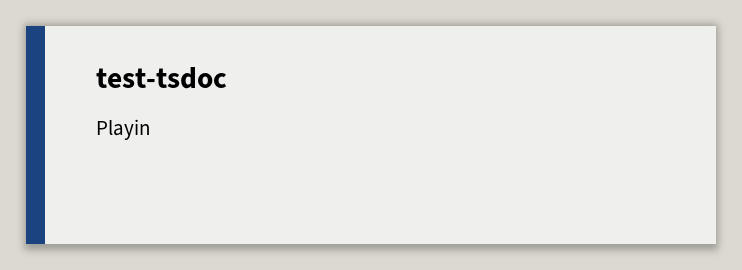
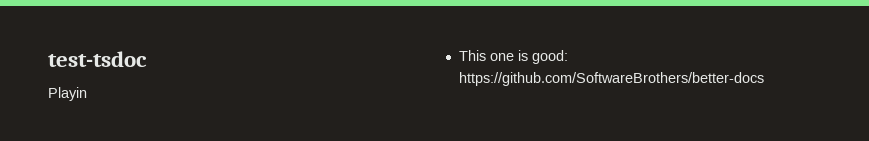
+ This one is good: https://github.com/SoftwareBrothers/better-docs

